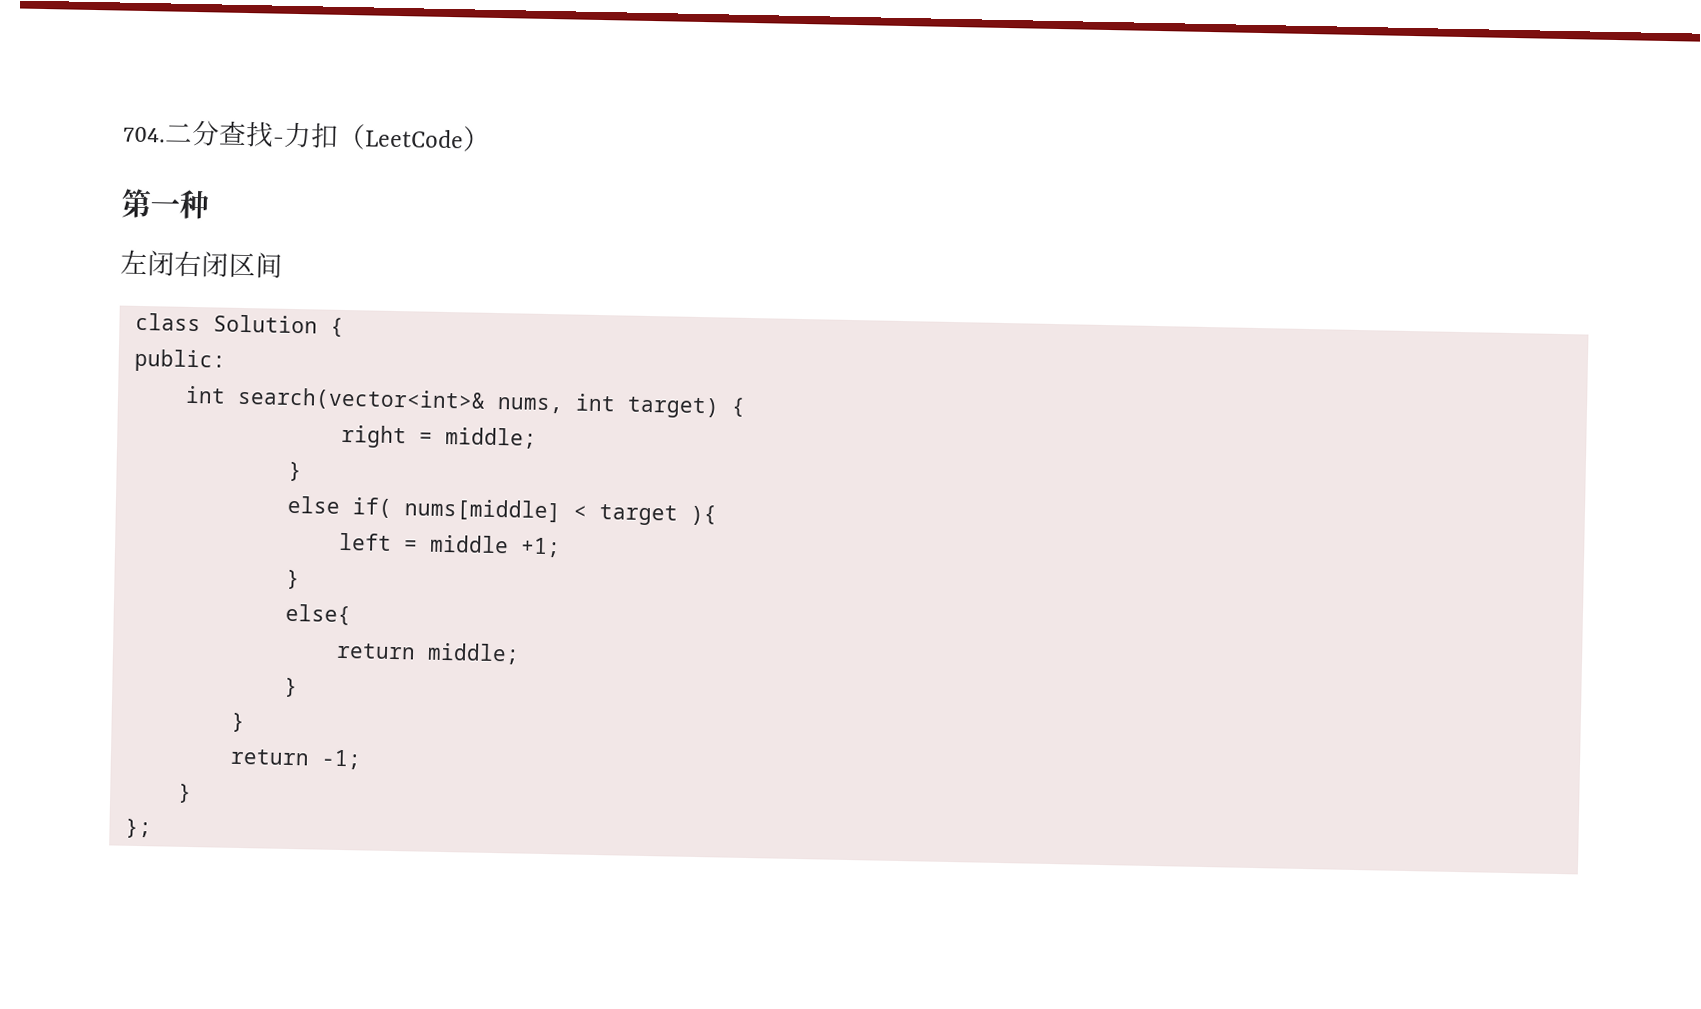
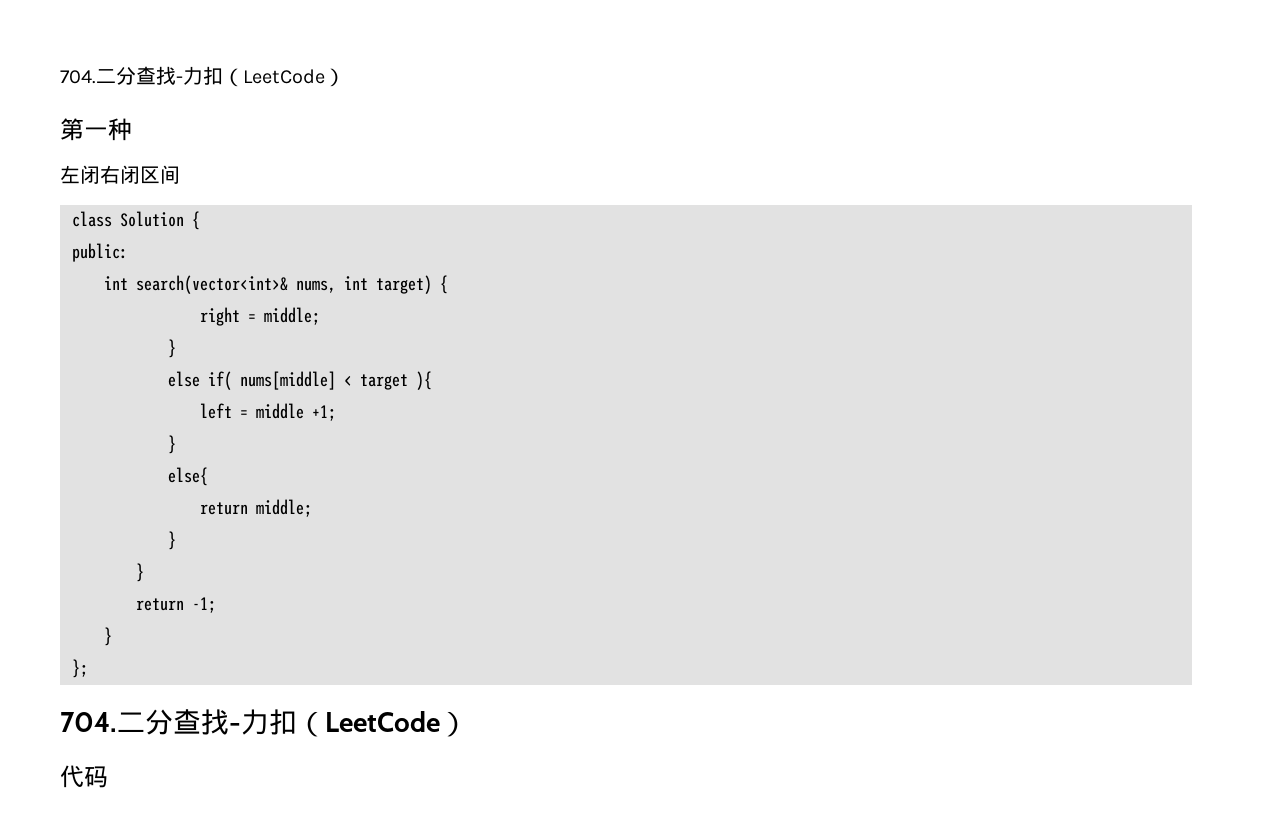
  };
+ 704.二分查找-力扣（LeetCode）
+ 代码

